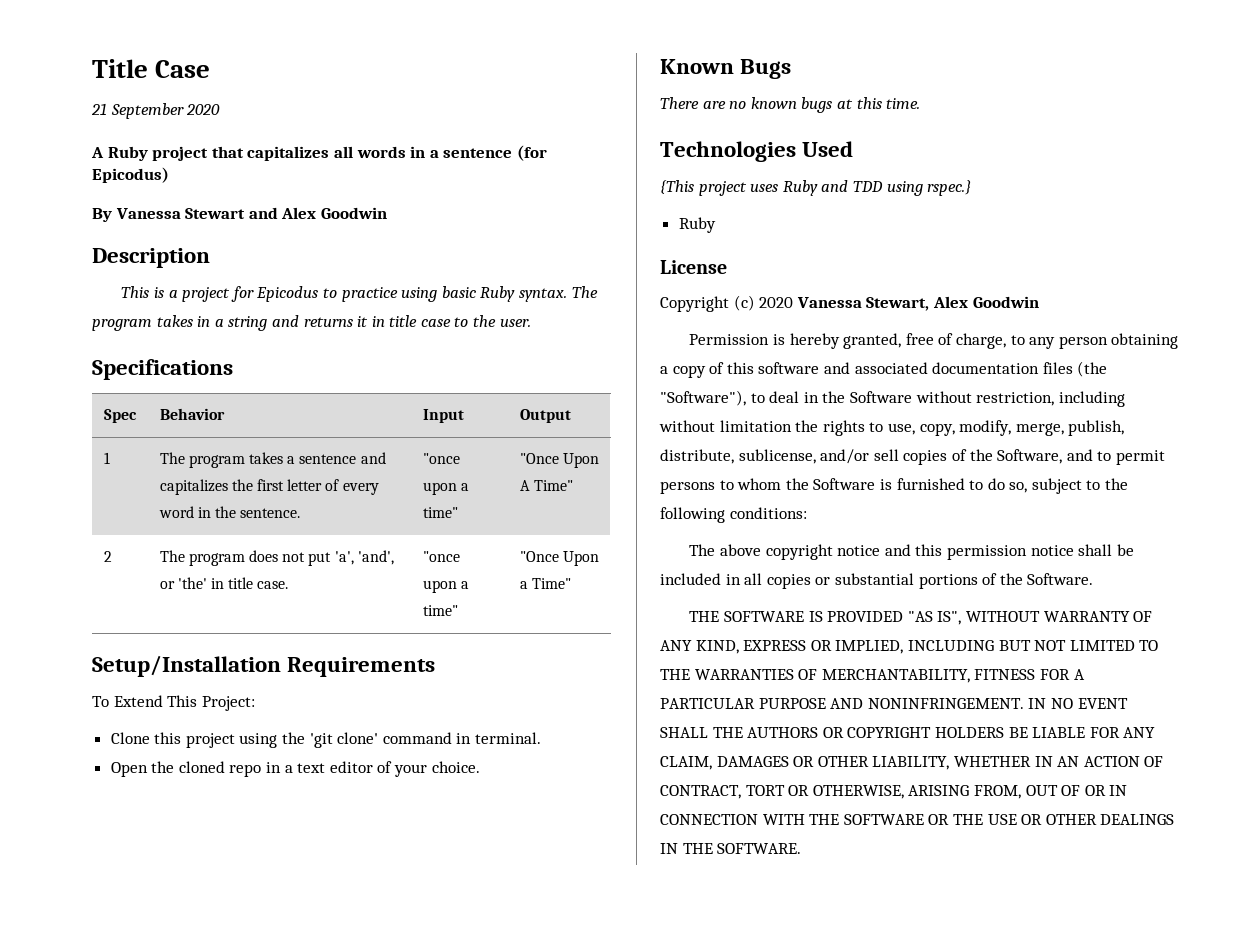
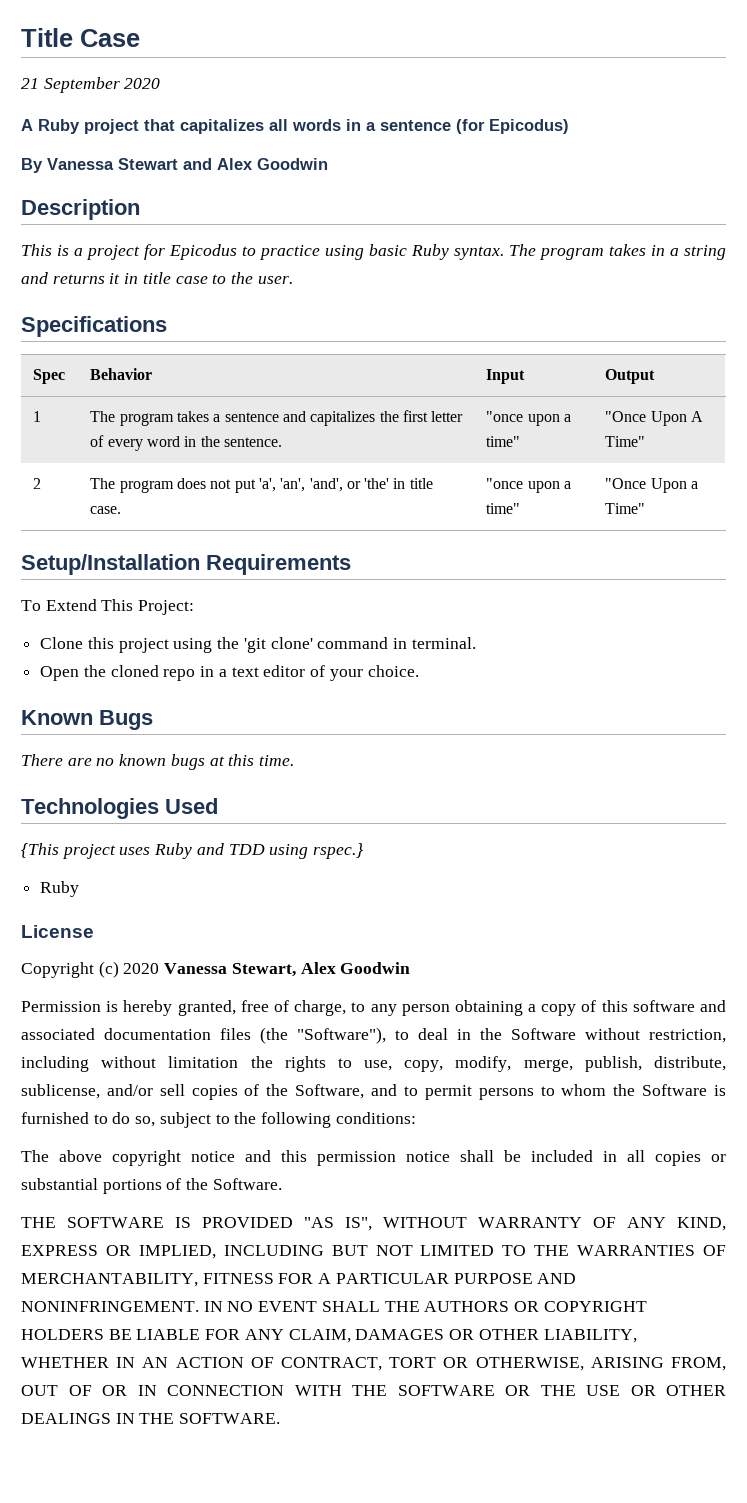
- 2 | The program does not put 'a', 'and', or 'the' in title case. | "once upon a time" | "Once Upon a Time"
+ 2 | The program does not put 'a', 'an', 'and', or 'the' in title case. | "once upon a time" | "Once Upon a Time"

